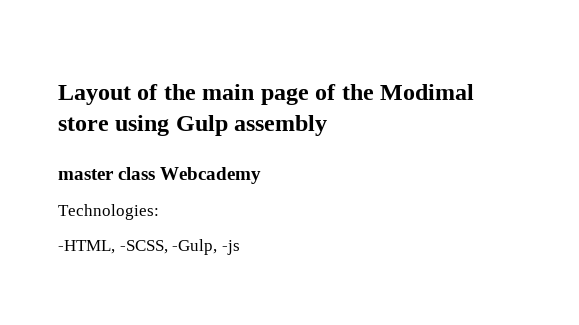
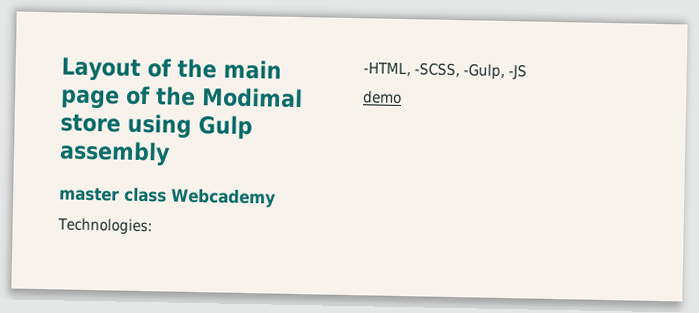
- -HTML, -SCSS, -Gulp, -js
+ -HTML, -SCSS, -Gulp, -JS
+ demo

